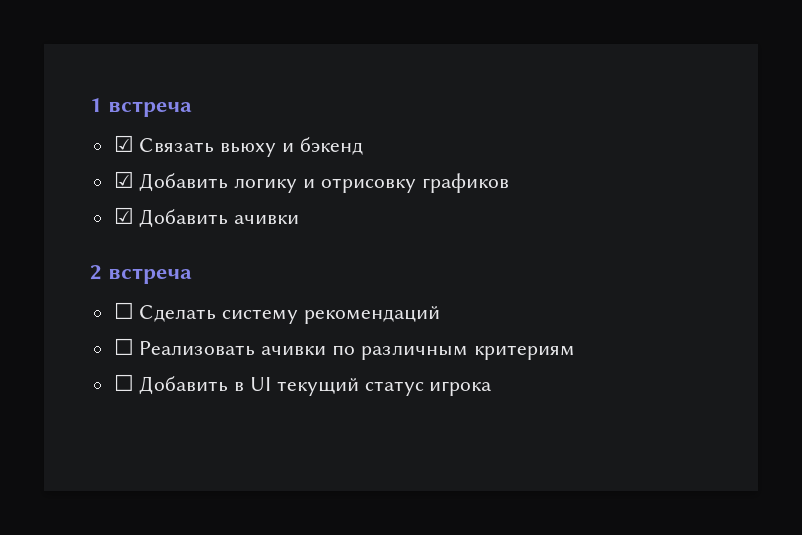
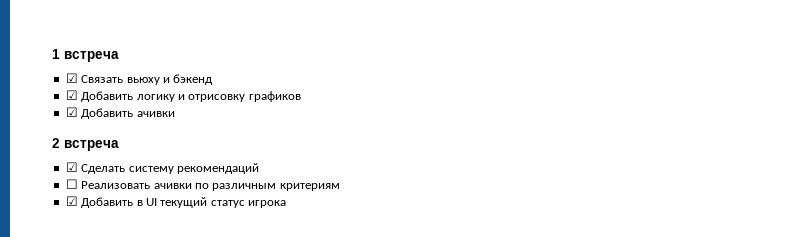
- ☐ Сделать систему рекомендаций
+ ☑ Сделать систему рекомендаций
- ☐ Добавить в UI текущий статус игрока
+ ☑ Добавить в UI текущий статус игрока

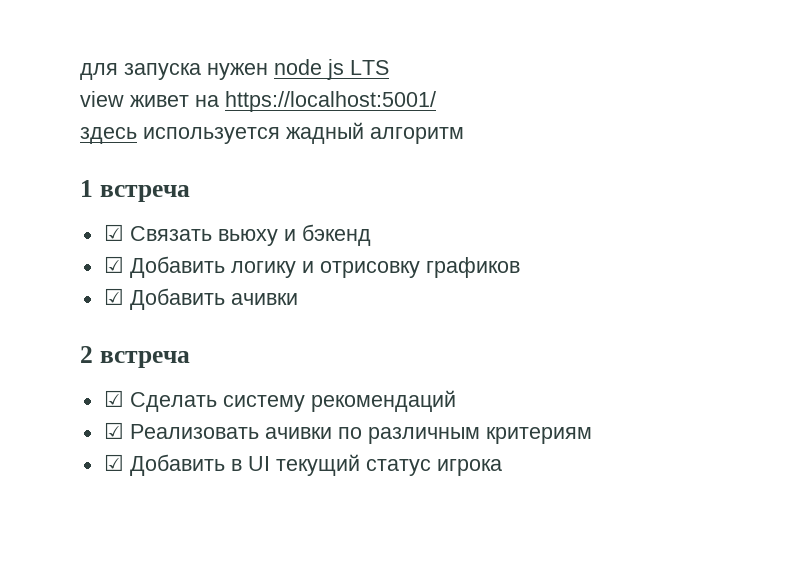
+ для запуска нужен node js LTS
+ view живет на https://localhost:5001/
+ здесь используется жадный алгоритм
- ☐ Реализовать ачивки по различным критериям
+ ☑ Реализовать ачивки по различным критериям

